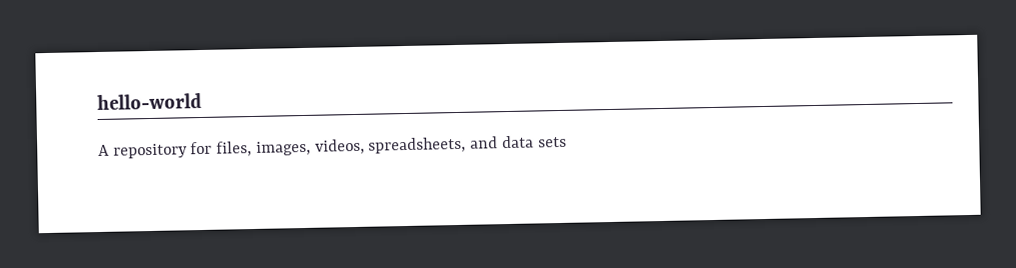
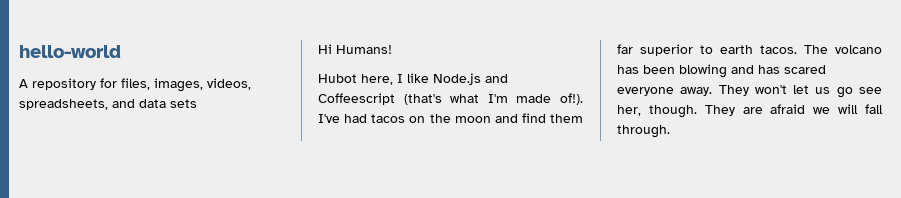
+ Hi Humans!
+ Hubot here, I like Node.js and Coffeescript (that's what I'm made of!). I've had tacos on the moon and find them far superior to earth tacos. The volcano has been blowing and has scared everyone away. They won't let us go see her, though. They are afraid we will fall through.

